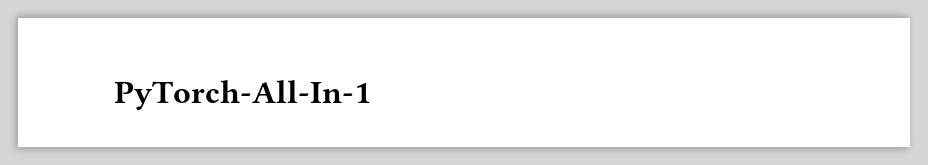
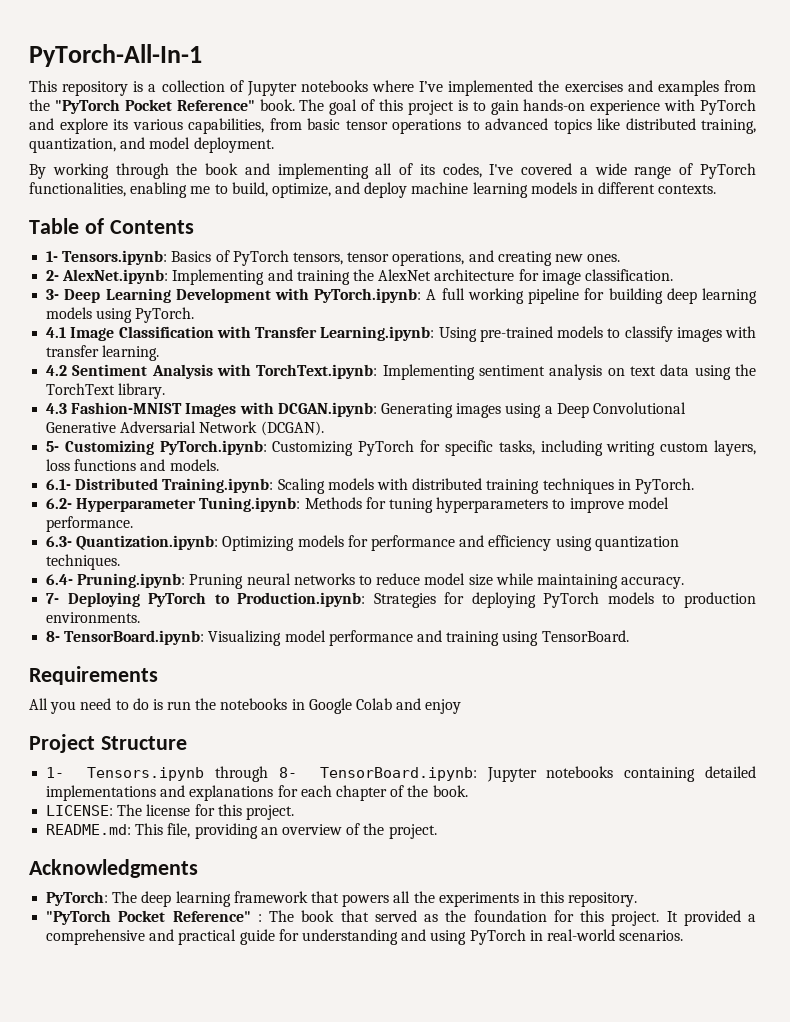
+ This repository is a collection of Jupyter notebooks where I’ve implemented the exercises and examples from the "PyTorch Pocket Reference" book. The goal of this project is to gain hands-on experience with PyTorch and explore its various capabilities, from basic tensor operations to advanced topics like distributed training, quantization, and model deployment.
+ By working through the book and implementing all of its codes, I've covered a wide range of PyTorch functionalities, enabling me to build, optimize, and deploy machine learning models in different contexts.
+ Table of Contents
+ 1- Tensors.ipynb: Basics of PyTorch tensors, tensor operations, and creating new ones.
+ 2- AlexNet.ipynb: Implementing and training the AlexNet architecture for image classification.
+ 3- Deep Learning Development with PyTorch.ipynb: A full working pipeline for building deep learning models using PyTorch.
+ 4.1 Image Classification with Transfer Learning.ipynb: Using pre-trained models to classify images with transfer learning.
+ 4.2 Sentiment Analysis with TorchText.ipynb: Implementing sentiment analysis on text data using the TorchText library.
+ 4.3 Fashion-MNIST Images with DCGAN.ipynb: Generating images using a Deep Convolutional Generative Adversarial Network (DCGAN).
+ 5- Customizing PyTorch.ipynb: Customizing PyTorch for specific tasks, including writing custom layers, loss functions and models.
+ 6.1- Distributed Training.ipynb: Scaling models with distributed training techniques in PyTorch.
+ 6.2- Hyperparameter Tuning.ipynb: Methods for tuning hyperparameters to improve model performance.
+ 6.3- Quantization.ipynb: Optimizing models for performance and efficiency using quantization techniques.
+ 6.4- Pruning.ipynb: Pruning neural networks to reduce model size while maintaining accuracy.
+ 7- Deploying PyTorch to Production.ipynb: Strategies for deploying PyTorch models to production environments.
+ 8- TensorBoard.ipynb: Visualizing model performance and training using TensorBoard.
+ Requirements
+ All you need to do is run the notebooks in Google Colab and enjoy
+ Project Structure
+ 1- Tensors.ipynb through 8- TensorBoard.ipynb: Jupyter notebooks containing detailed implementations and explanations for each chapter of the book.
+ LICENSE: The license for this project.
+ README.md: This file, providing an overview of the project.
+ Acknowledgments
+ PyTorch: The deep learning framework that powers all the experiments in this repository.
+ "PyTorch Pocket Reference" : The book that served as the foundation for this project. It provided a comprehensive and practical guide for understanding and using PyTorch in real-world scenarios.

